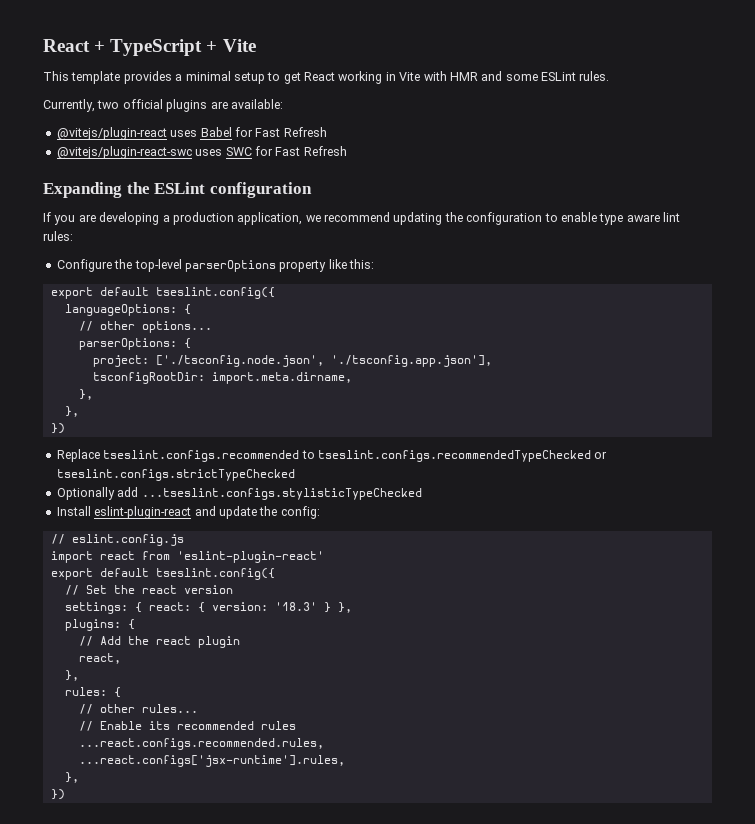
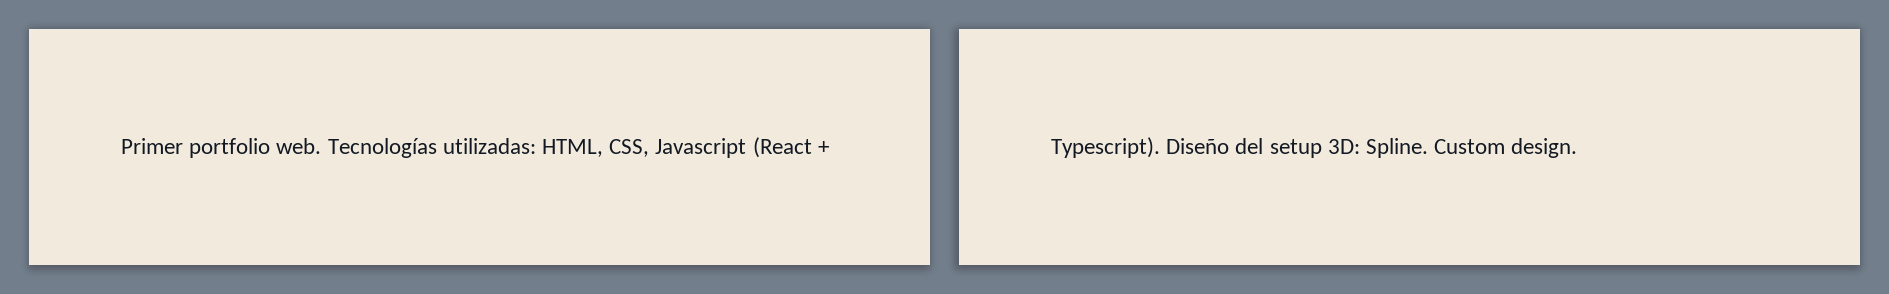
- React + TypeScript + Vite
- This template provides a minimal setup to get React working in Vite with HMR and some ESLint rules.
- Currently, two official plugins are available:
- @vitejs/plugin-react uses Babel for Fast Refresh
- @vitejs/plugin-react-swc uses SWC for Fast Refresh
- Expanding the ESLint configuration
- If you are developing a production application, we recommend updating the configuration to enable type aware lint rules:
- Configure the top-level parserOptions property like this:
- export default tseslint.config({
- languageOptions: {
- // other options...
- parserOptions: {
- project: ['./tsconfig.node.json', './tsconfig.app.json'],
- tsconfigRootDir: import.meta.dirname,
- },
- },
- })
- Replace tseslint.configs.recommended to tseslint.configs.recommendedTypeChecked or tseslint.configs.strictTypeChecked
- Optionally add ...tseslint.configs.stylisticTypeChecked
- Install eslint-plugin-react and update the config:
- // eslint.config.js
- import react from 'eslint-plugin-react'
- export default tseslint.config({
- // Set the react version
- settings: { react: { version: '18.3' } },
- plugins: {
- // Add the react plugin
- react,
- },
- rules: {
- // other rules...
- // Enable its recommended rules
- ...react.configs.recommended.rules,
- ...react.configs['jsx-runtime'].rules,
- },
- })
+ Primer portfolio web. Tecnologías utilizadas: HTML, CSS, Javascript (React + Typescript). Diseño del setup 3D: Spline. Custom design.

